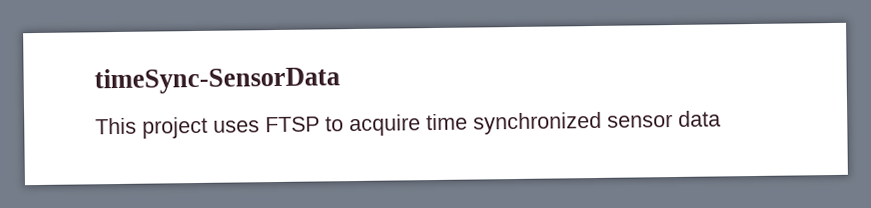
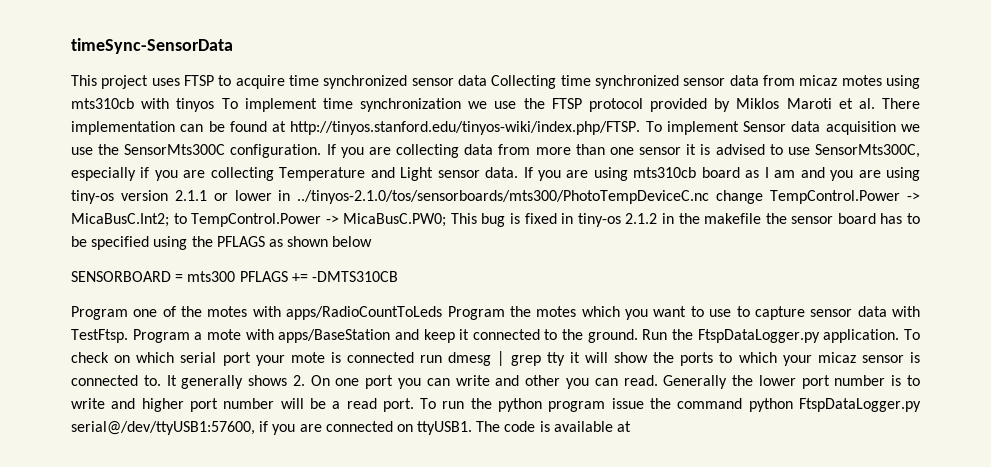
- This project uses FTSP to acquire time synchronized sensor data
+ This project uses FTSP to acquire time synchronized sensor data Collecting time synchronized sensor data from micaz motes using mts310cb with tinyos To implement time synchronization we use the FTSP protocol provided by Miklos Maroti et al. There implementation can be found at http://tinyos.stanford.edu/tinyos-wiki/index.php/FTSP. To implement Sensor data acquisition we use the SensorMts300C configuration. If you are collecting data from more than one sensor it is advised to use SensorMts300C, especially if you are collecting Temperature and Light sensor data. If you are using mts310cb board as I am and you are using tiny-os version 2.1.1 or lower in ../tinyos-2.1.0/tos/sensorboards/mts300/PhotoTempDeviceC.nc change TempControl.Power -> MicaBusC.Int2; to TempControl.Power -> MicaBusC.PW0; This bug is fixed in tiny-os 2.1.2 in the makefile the sensor board has to be specified using the PFLAGS as shown below
+ SENSORBOARD = mts300 PFLAGS += -DMTS310CB
+ Program one of the motes with apps/RadioCountToLeds Program the motes which you want to use to capture sensor data with TestFtsp. Program a mote with apps/BaseStation and keep it connected to the ground. Run the FtspDataLogger.py application. To check on which serial port your mote is connected run dmesg | grep tty it will show the ports to which your micaz sensor is connected to. It generally shows 2. On one port you can write and other you can read. Generally the lower port number is to write and higher port number will be a read port. To run the python program issue the command python FtspDataLogger.py serial@/dev/ttyUSB1:57600, if you are connected on ttyUSB1. The code is available at

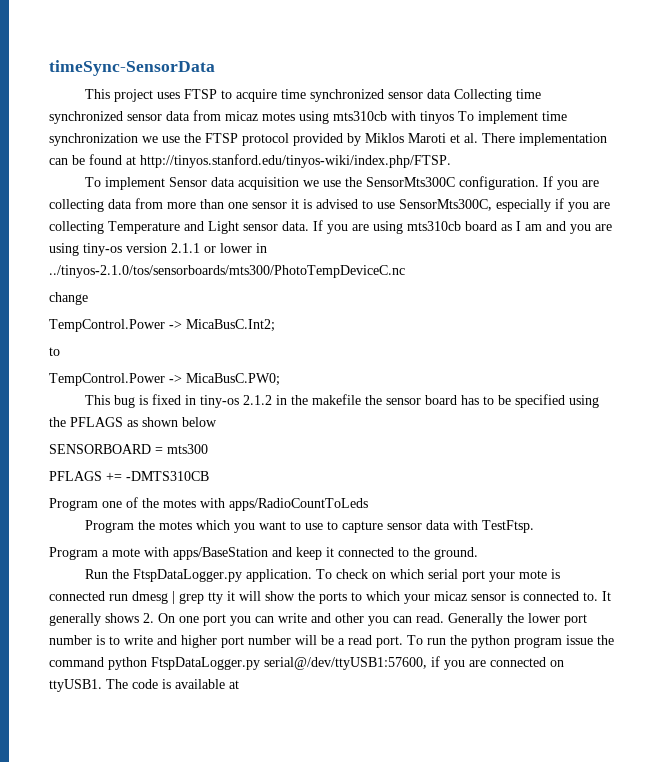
- This project uses FTSP to acquire time synchronized sensor data Collecting time synchronized sensor data from micaz motes using mts310cb with tinyos To implement time synchronization we use the FTSP protocol provided by Miklos Maroti et al. There implementation can be found at http://tinyos.stanford.edu/tinyos-wiki/index.php/FTSP. To implement Sensor data acquisition we use the SensorMts300C configuration.
+ This project uses FTSP to acquire time synchronized sensor data Collecting time synchronized sensor data from micaz motes using mts310cb with tinyos To implement time synchronization we use the FTSP protocol provided by Miklos Maroti et al. There implementation can be found at http://tinyos.stanford.edu/tinyos-wiki/index.php/FTSP.
+ To implement Sensor data acquisition we use the SensorMts300C configuration.
- If you are using mts310cb board as I am and you are using tiny-os version 2.1.1 or lower in ../tinyos-2.1.0/tos/sensorboards/mts300/PhotoTempDeviceC.nc change TempControl.Power -> MicaBusC.Int2; to TempControl.Power -> MicaBusC.PW0; This bug is fixed in tiny-os 2.1.2 in the makefile the sensor board has to be specified using the PFLAGS as shown below
+ If you are using mts310cb board as I am and you are using tiny-os version 2.1.1 or lower in ../tinyos-2.1.0/tos/sensorboards/mts300/PhotoTempDeviceC.nc
+ change
+ TempControl.Power -> MicaBusC.Int2;
+ to
+ TempControl.Power -> MicaBusC.PW0;
+ This bug is fixed in tiny-os 2.1.2 in the makefile the sensor board has to be specified using the PFLAGS as shown below
- SENSORBOARD = mts300 PFLAGS += -DMTS310CB
+ SENSORBOARD = mts300
+ PFLAGS += -DMTS310CB
- Program one of the motes with apps/RadioCountToLeds Program the motes which you want to use to capture sensor data with TestFtsp. Program a mote with apps/BaseStation and keep it connected to the ground. Run the FtspDataLogger.py application.
+ Program one of the motes with apps/RadioCountToLeds
+ Program the motes which you want to use to capture sensor data with TestFtsp.
+ Program a mote with apps/BaseStation and keep it connected to the ground.
+ Run the FtspDataLogger.py application.

